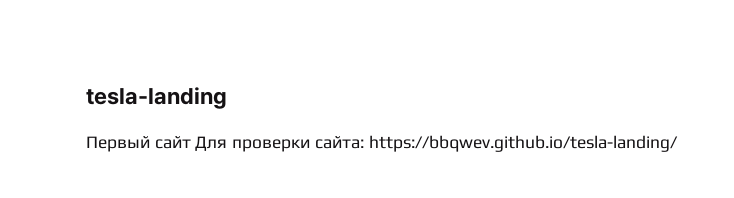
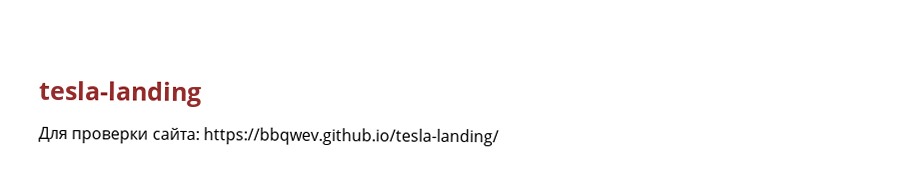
- Первый сайт Для проверки сайта: https://bbqwev.github.io/tesla-landing/
+ Для проверки сайта: https://bbqwev.github.io/tesla-landing/

